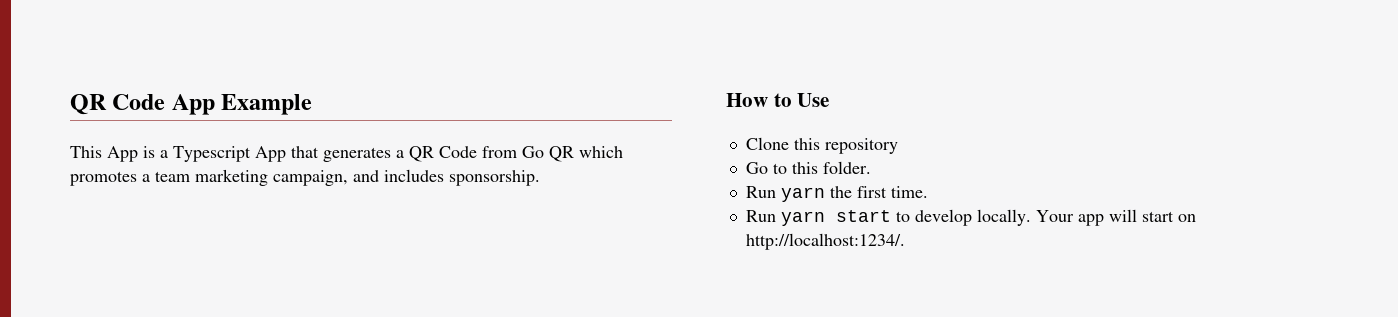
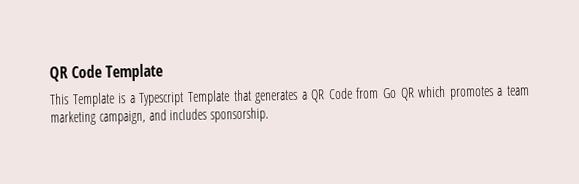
- QR Code App Example
+ QR Code Template
- This App is a Typescript App that generates a QR Code from Go QR which promotes a team marketing campaign, and includes sponsorship.
+ This Template is a Typescript Template that generates a QR Code from Go QR which promotes a team marketing campaign, and includes sponsorship.
- How to Use
- Clone this repository
- Go to this folder.
- Run yarn the first time.
- Run yarn start to develop locally. Your app will start on http://localhost:1234/.

